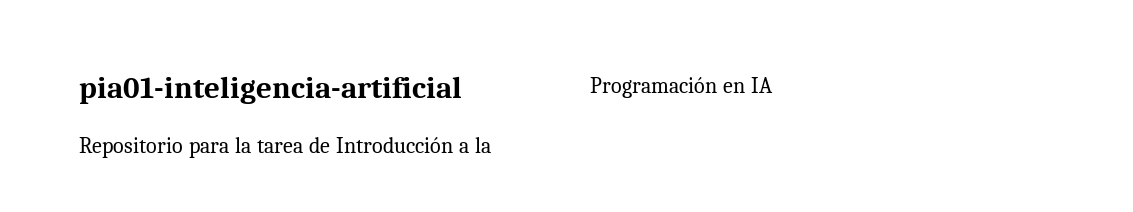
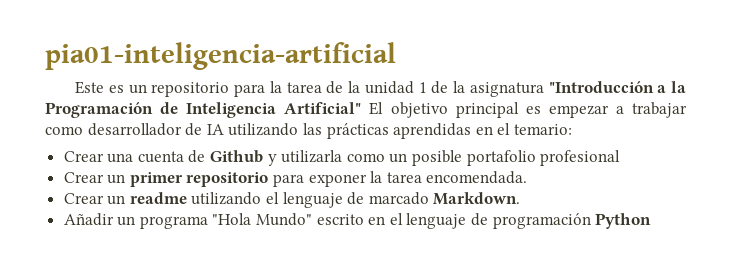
- Repositorio para la tarea de Introducción a la Programación en IA
+ Este es un repositorio para la tarea de la unidad 1 de la asignatura "Introducción a la Programación de Inteligencia Artificial" El objetivo principal es empezar a trabajar como desarrollador de IA utilizando las prácticas aprendidas en el temario:
+ Crear una cuenta de Github y utilizarla como un posible portafolio profesional
+ Crear un primer repositorio para exponer la tarea encomendada.
+ Crear un readme utilizando el lenguaje de marcado Markdown.
+ Añadir un programa "Hola Mundo" escrito en el lenguaje de programación Python

